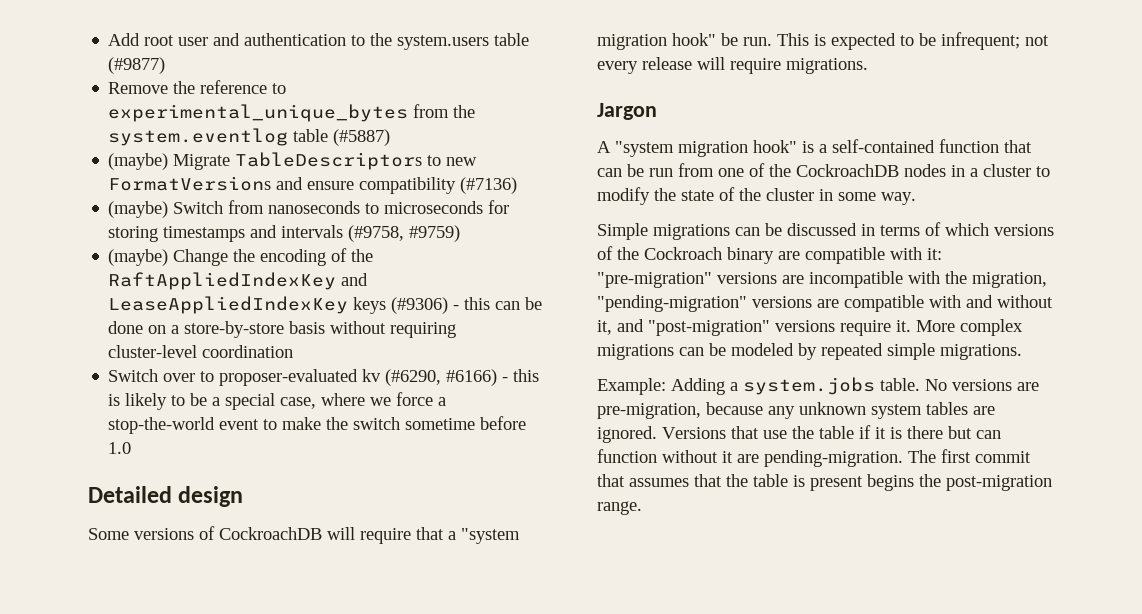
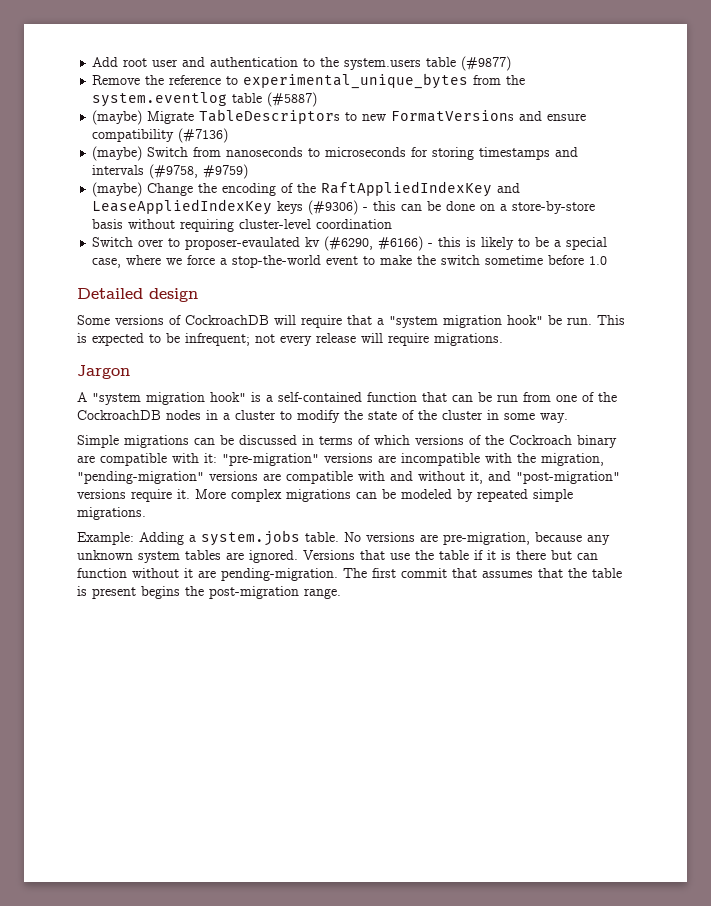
- Switch over to proposer-evaluated kv (#6290, #6166) - this is likely to be a special case, where we force a stop-the-world event to make the switch sometime before 1.0
+ Switch over to proposer-evaulated kv (#6290, #6166) - this is likely to be a special case, where we force a stop-the-world event to make the switch sometime before 1.0

